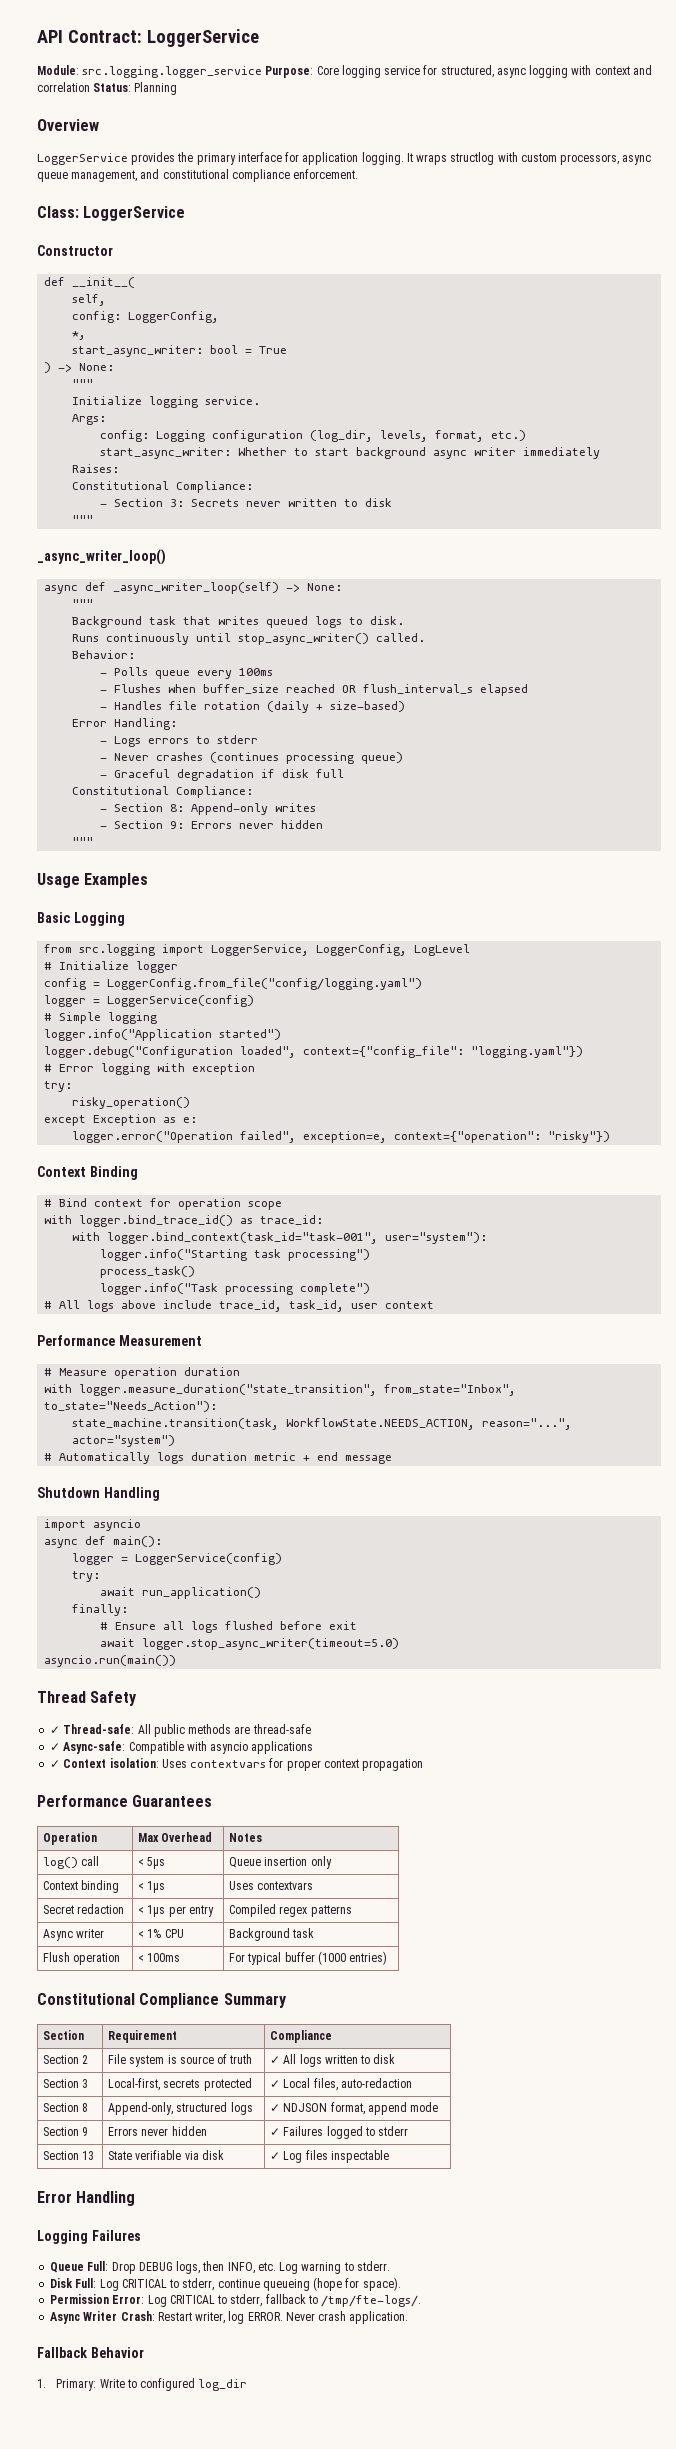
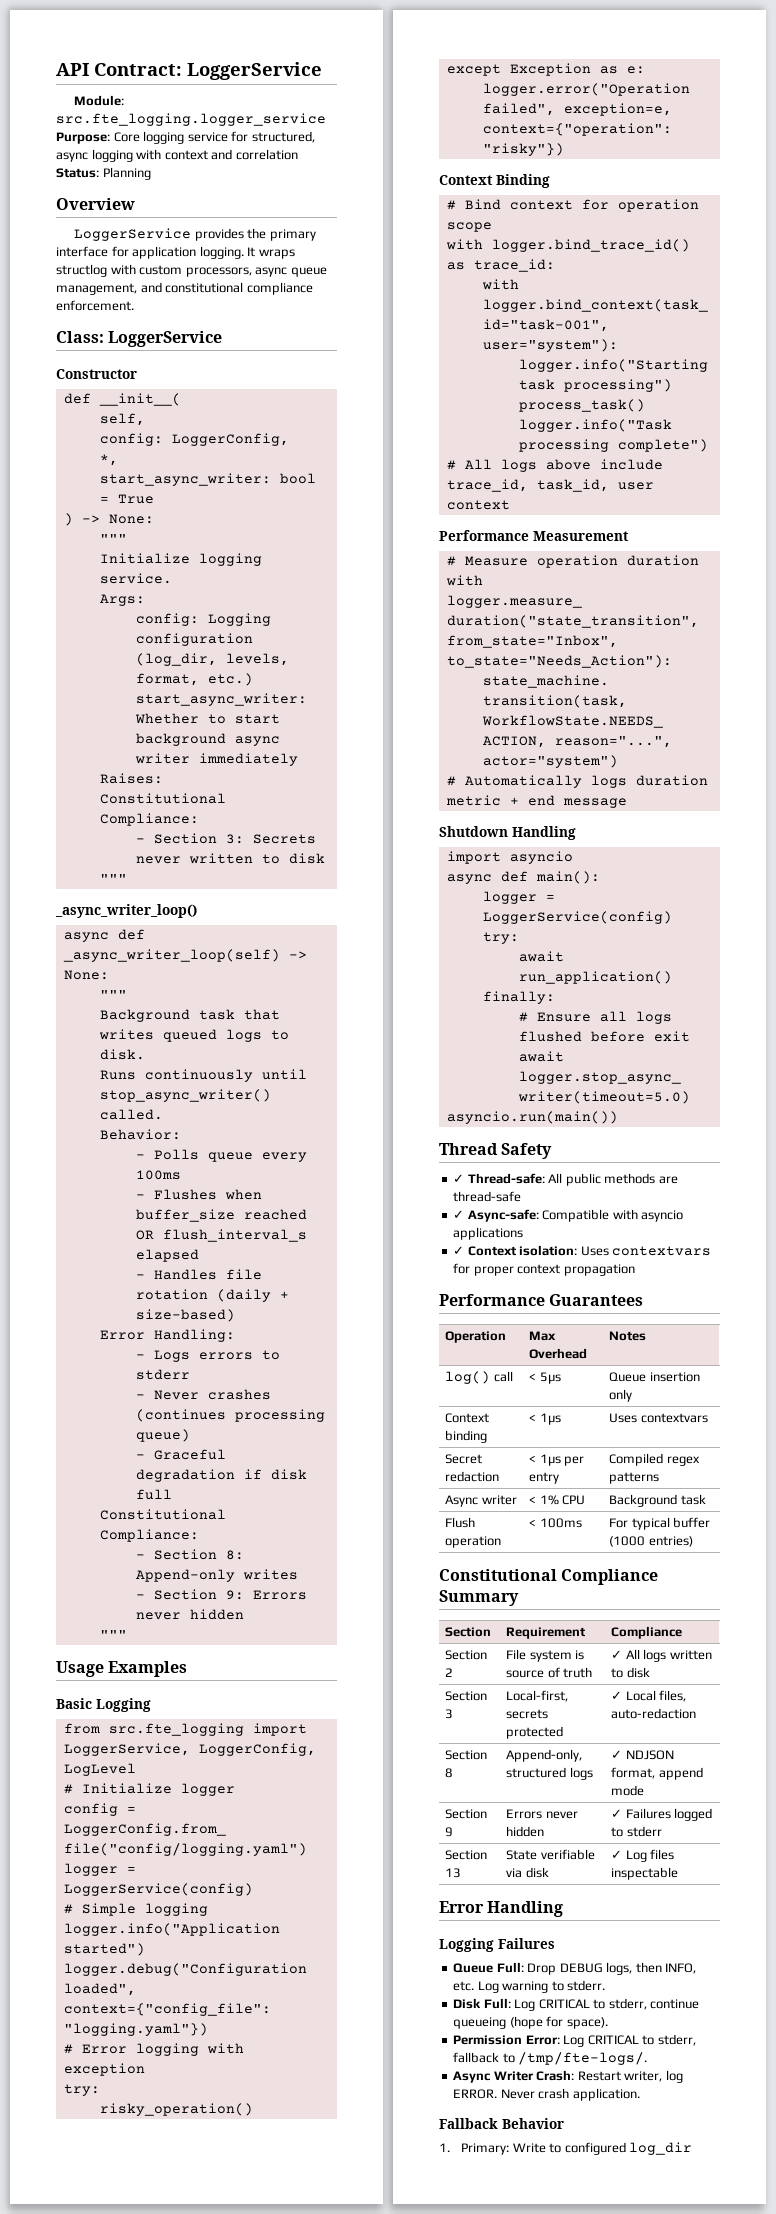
- Module: src.logging.logger_service Purpose: Core logging service for structured, async logging with context and correlation Status: Planning
+ Module: src.fte_logging.logger_service Purpose: Core logging service for structured, async logging with context and correlation Status: Planning
- from src.logging import LoggerService, LoggerConfig, LogLevel
+ from src.fte_logging import LoggerService, LoggerConfig, LogLevel

